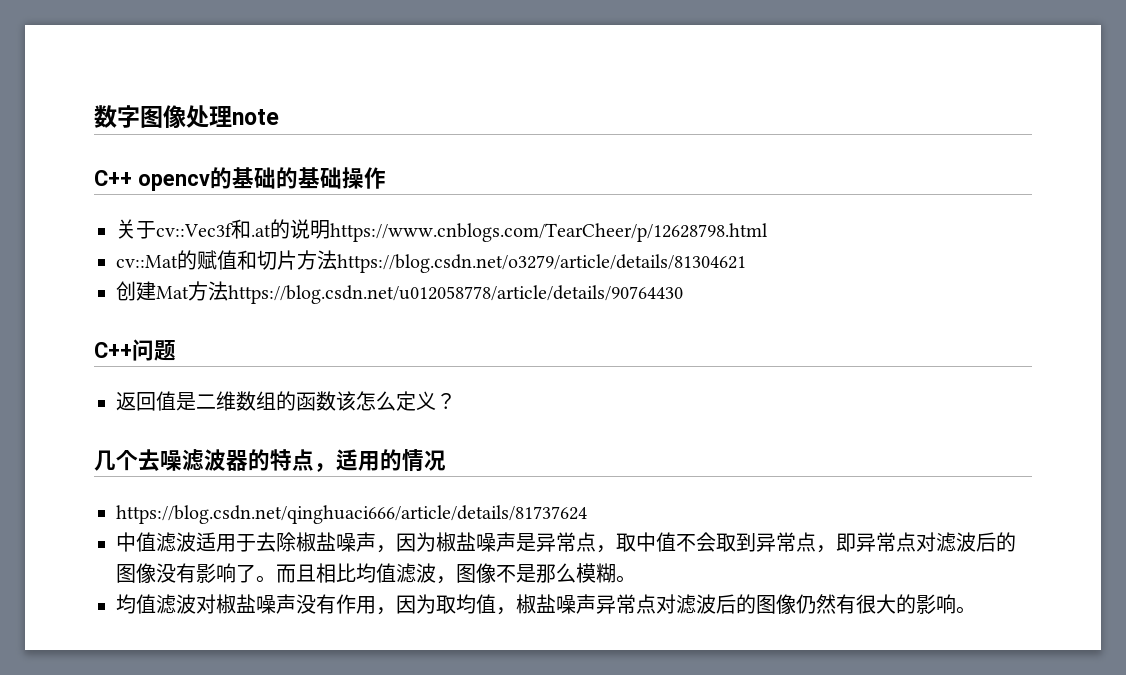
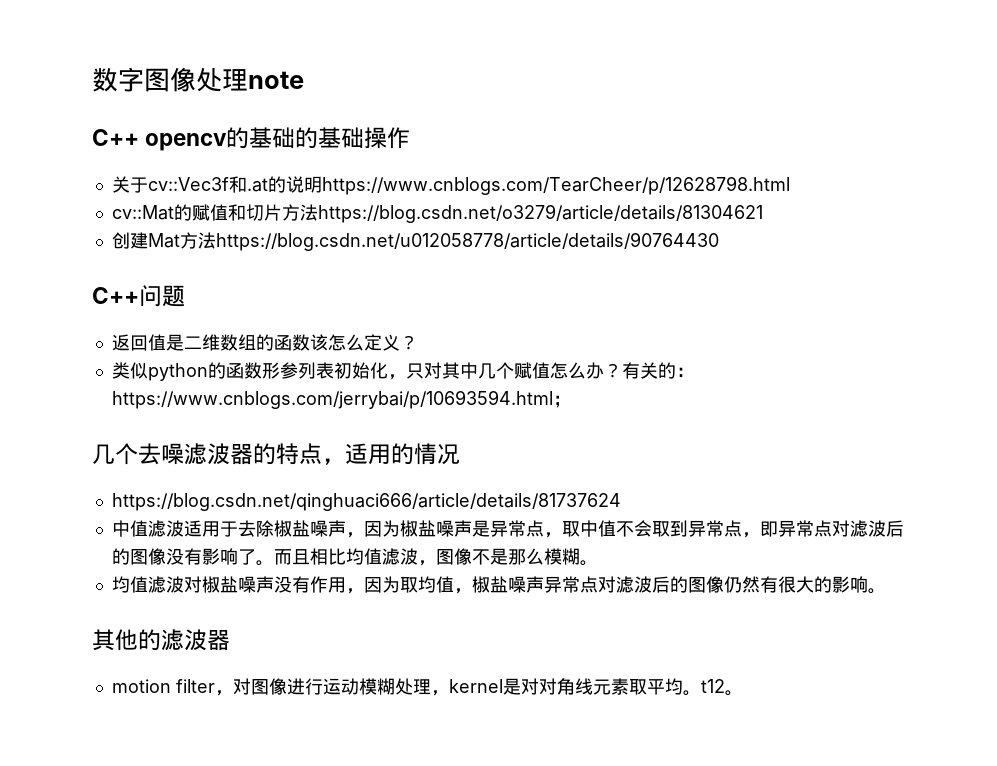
+ 类似python的函数形参列表初始化，只对其中几个赋值怎么办？有关的：https://www.cnblogs.com/jerrybai/p/10693594.html；
+ 其他的滤波器
+ motion filter，对图像进行运动模糊处理，kernel是对对角线元素取平均。t12。

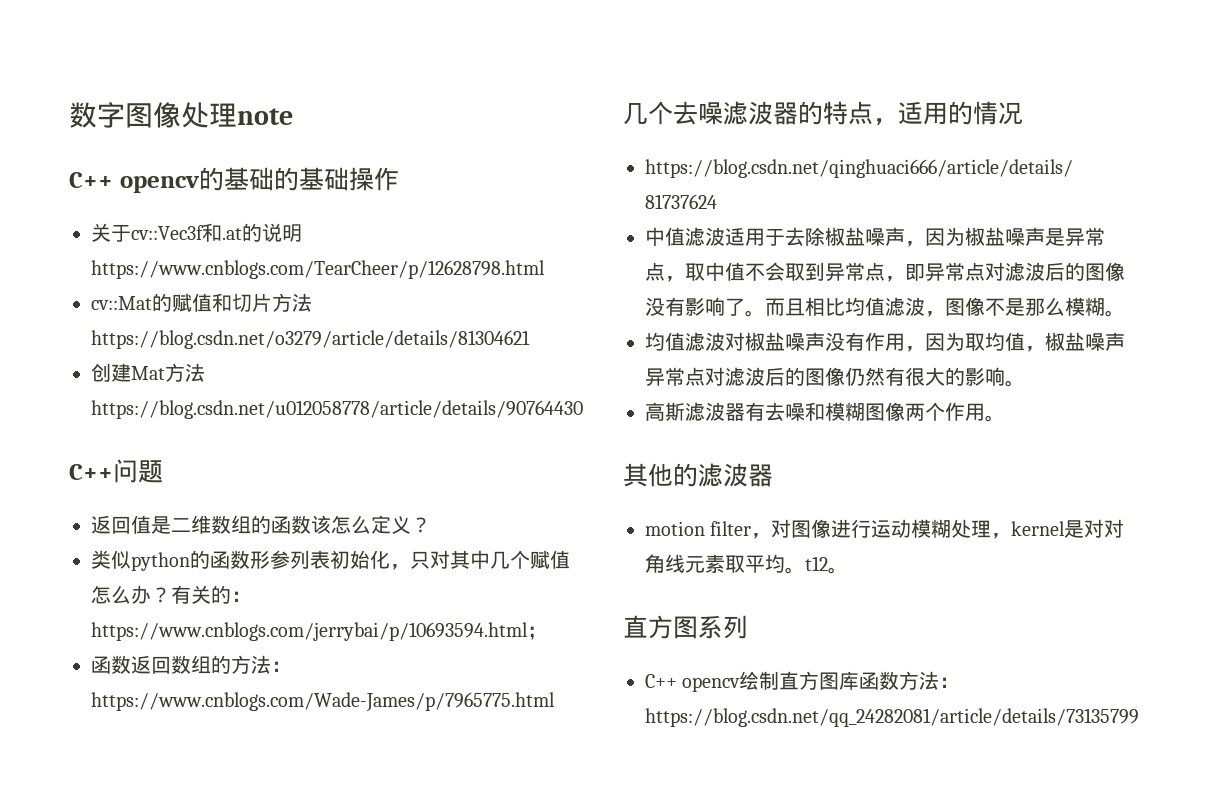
+ 函数返回数组的方法：https://www.cnblogs.com/Wade-James/p/7965775.html
+ 高斯滤波器有去噪和模糊图像两个作用。
+ 直方图系列
+ C++ opencv绘制直方图库函数方法：https://blog.csdn.net/qq_24282081/article/details/73135799

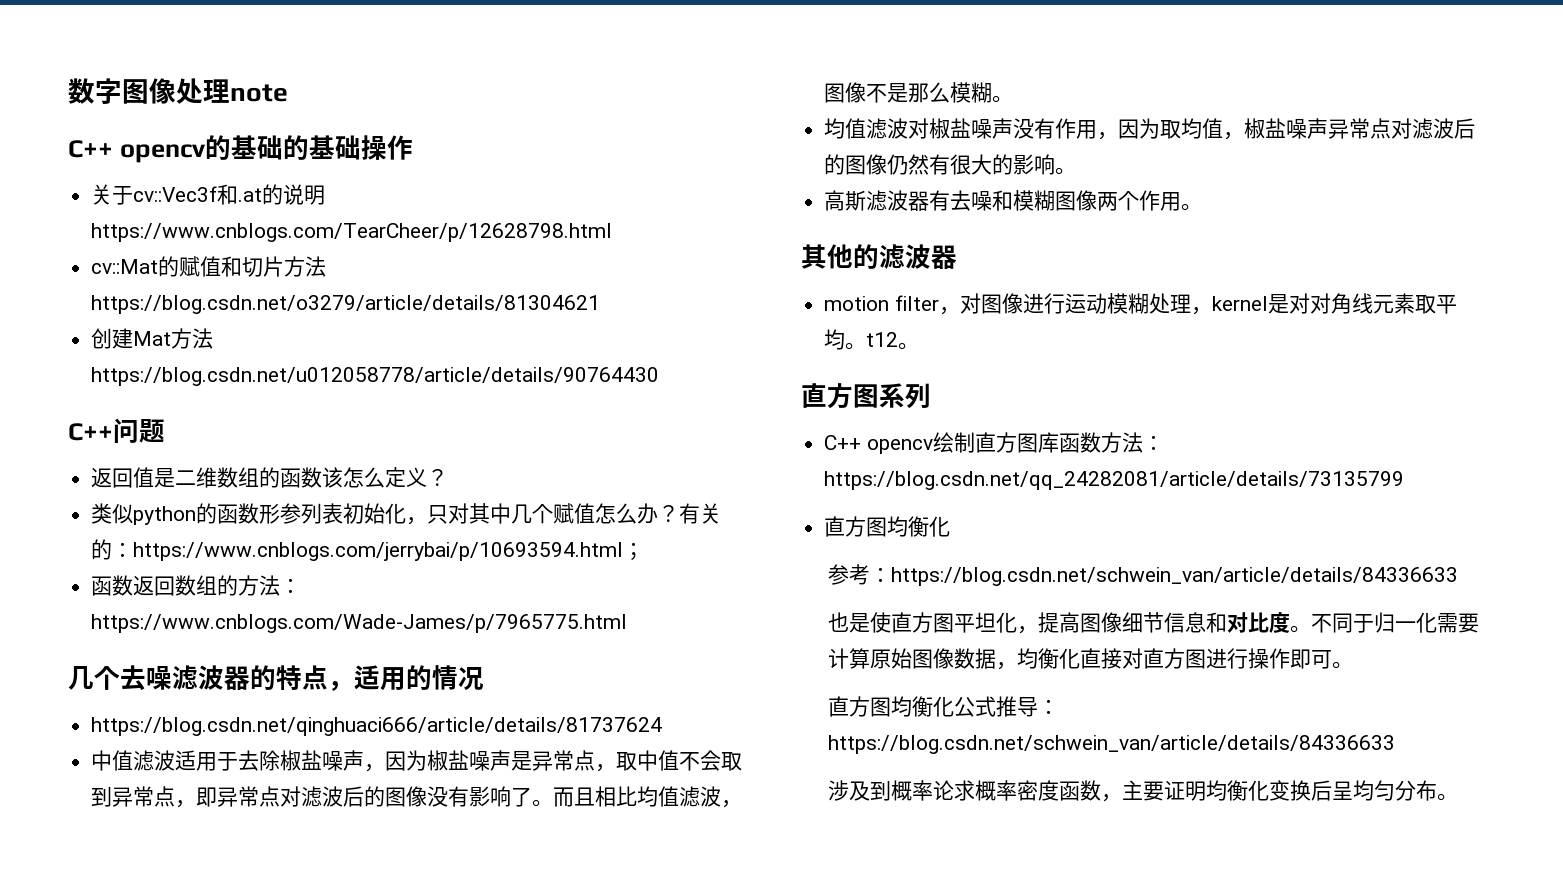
  C++ opencv绘制直方图库函数方法：https://blog.csdn.net/qq_24282081/article/details/73135799
+ 直方图均衡化
+ 参考：https://blog.csdn.net/schwein_van/article/details/84336633
+ 也是使直方图平坦化，提高图像细节信息和对比度。不同于归一化需要计算原始图像数据，均衡化直接对直方图进行操作即可。
+ 直方图均衡化公式推导：https://blog.csdn.net/schwein_van/article/details/84336633
+ 涉及到概率论求概率密度函数，主要证明均衡化变换后呈均匀分布。

